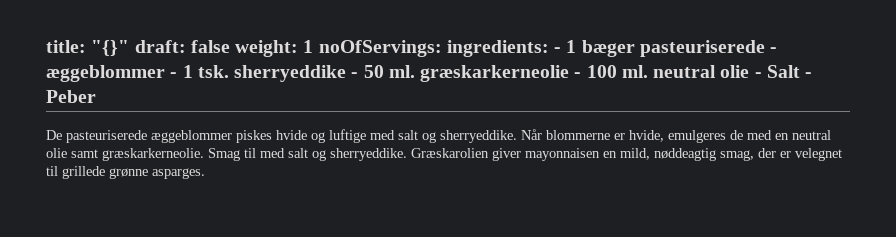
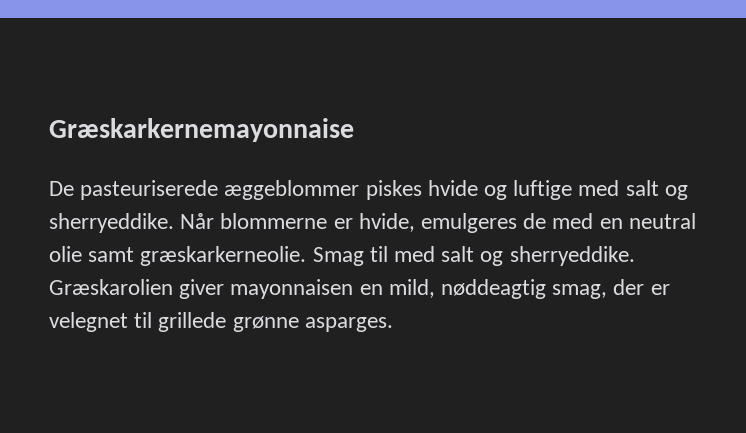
- title: "{}" draft: false weight: 1 noOfServings: ingredients: - 1 bæger pasteuriserede - æggeblommer - 1 tsk. sherryeddike - 50 ml. græskarkerneolie - 100 ml. neutral olie - Salt - Peber
+ Græskarkernemayonnaise

